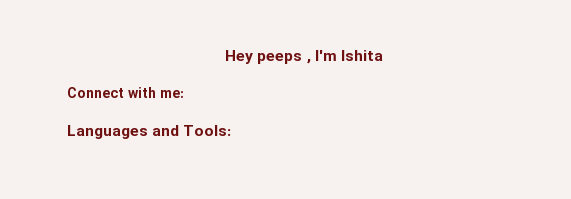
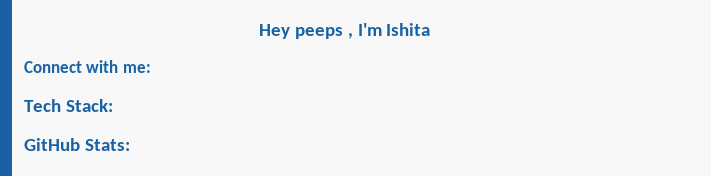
- Languages and Tools:
+ Tech Stack:
+ GitHub Stats:

